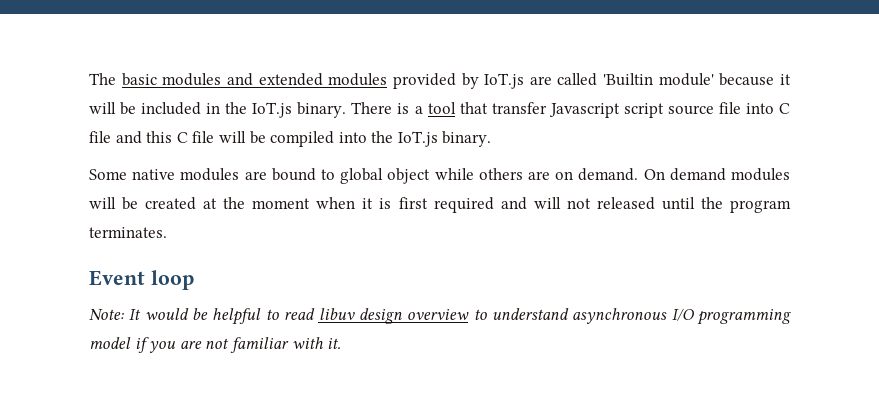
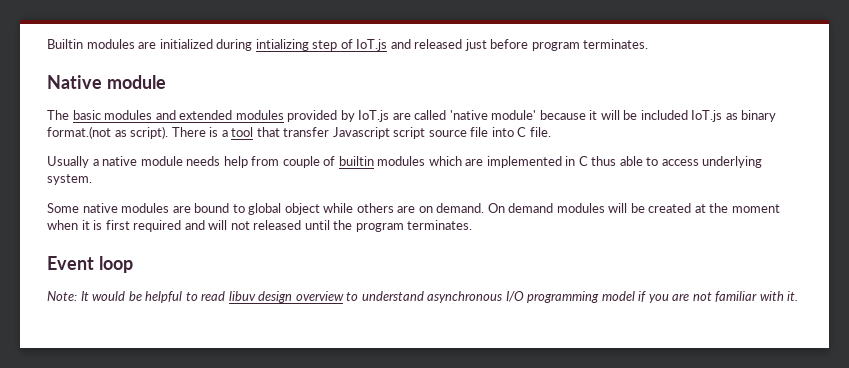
+ Builtin modules are initialized during intializing step of IoT.js and released just before program terminates.
+ Native module
- The basic modules and extended modules provided by IoT.js are called 'Builtin module' because it will be included in the IoT.js binary.
+ The basic modules and extended modules provided by IoT.js are called 'native module' because it will be included IoT.js as binary format.(not as script).
- There is a tool that transfer Javascript script source file into C file and this C file will be compiled into the IoT.js binary.
+ There is a tool that transfer Javascript script source file into C file.
+ Usually a native module needs help from couple of builtin modules which are implemented in C thus able to access underlying system.

